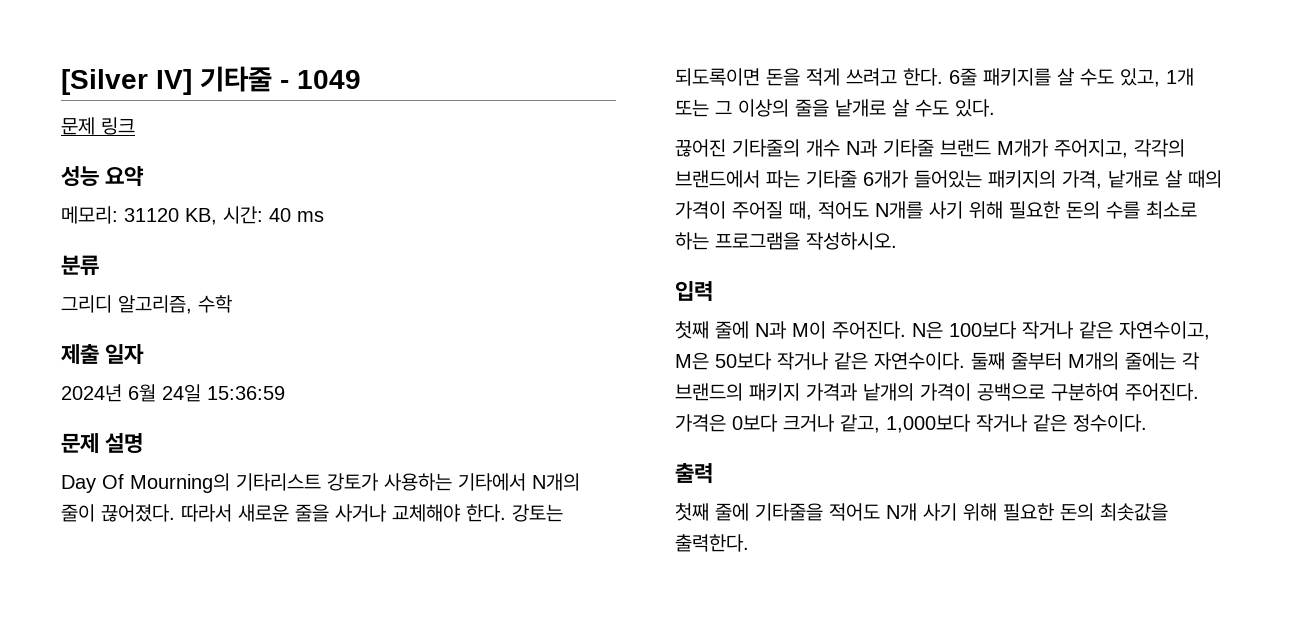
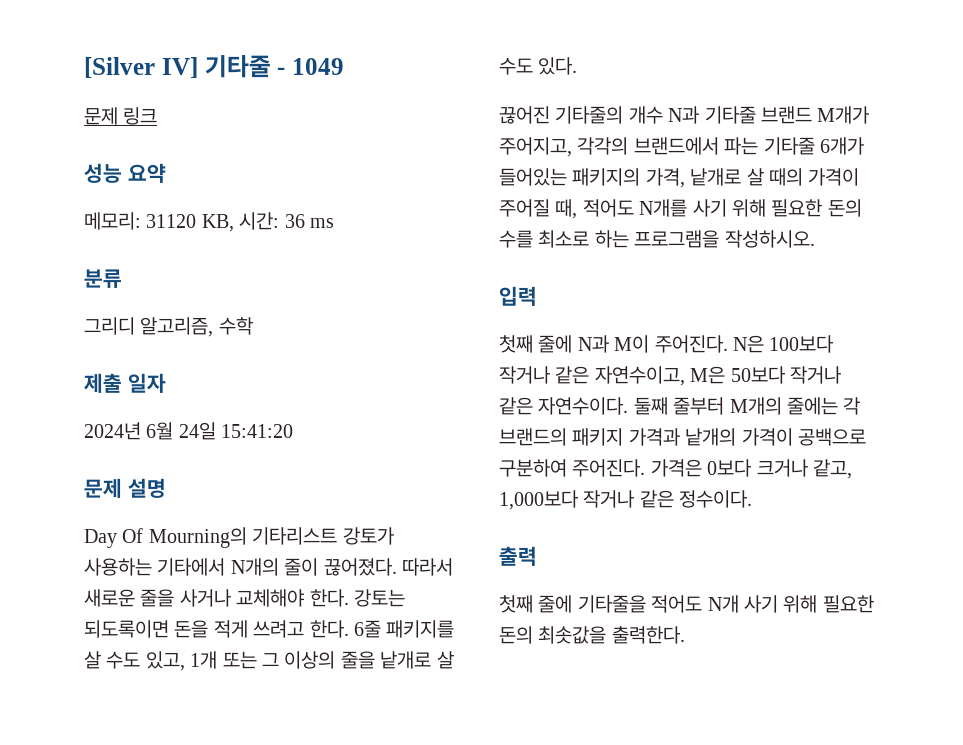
- 메모리: 31120 KB, 시간: 40 ms
+ 메모리: 31120 KB, 시간: 36 ms
- 2024년 6월 24일 15:36:59
+ 2024년 6월 24일 15:41:20

